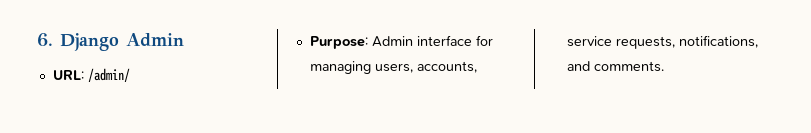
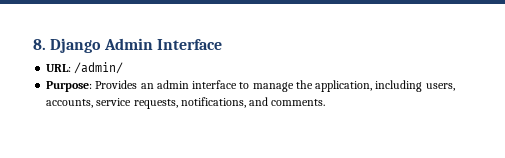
- 6. Django Admin
+ 8. Django Admin Interface
- Purpose: Admin interface for managing users, accounts, service requests, notifications, and comments.
+ Purpose: Provides an admin interface to manage the application, including users, accounts, service requests, notifications, and comments.

